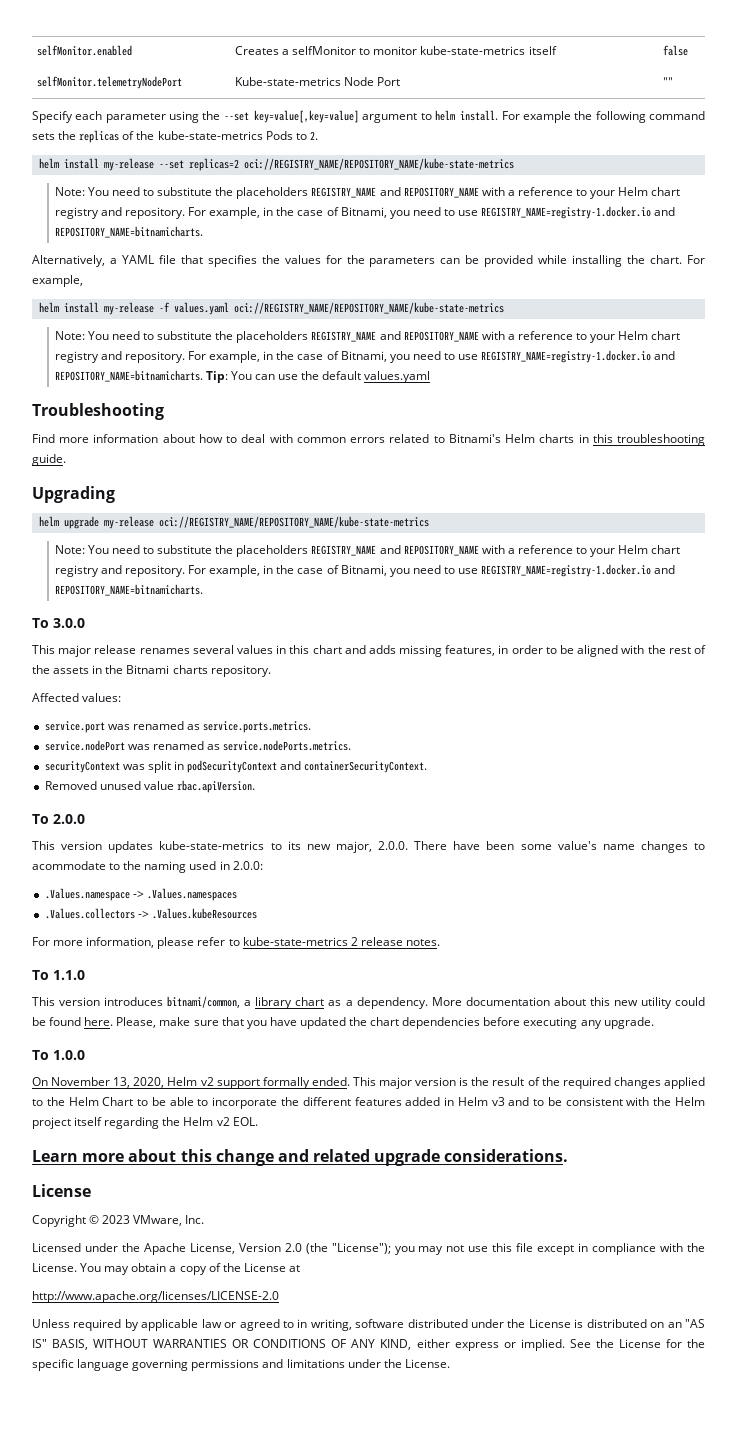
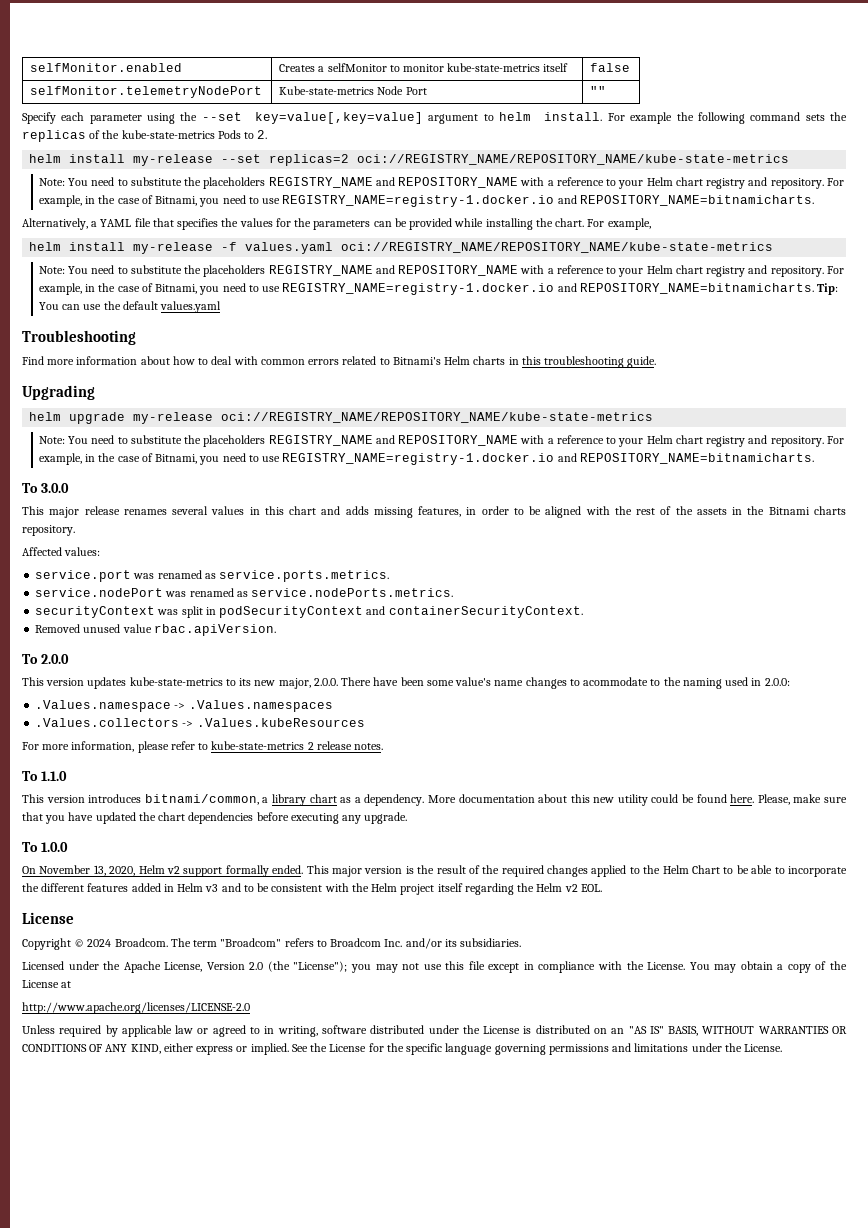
  This major version is the result of the required changes applied to the Helm Chart to be able to incorporate the different features added in Helm v3 and to be consistent with the Helm project itself regarding the Helm v2 EOL.
- Learn more about this change and related upgrade considerations.
  License
- Copyright © 2023 VMware, Inc.
+ Copyright © 2024 Broadcom. The term "Broadcom" refers to Broadcom Inc. and/or its subsidiaries.

